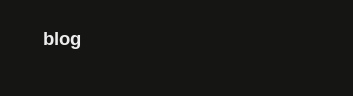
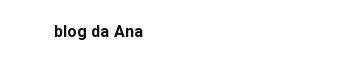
- blog
+ blog da Ana

